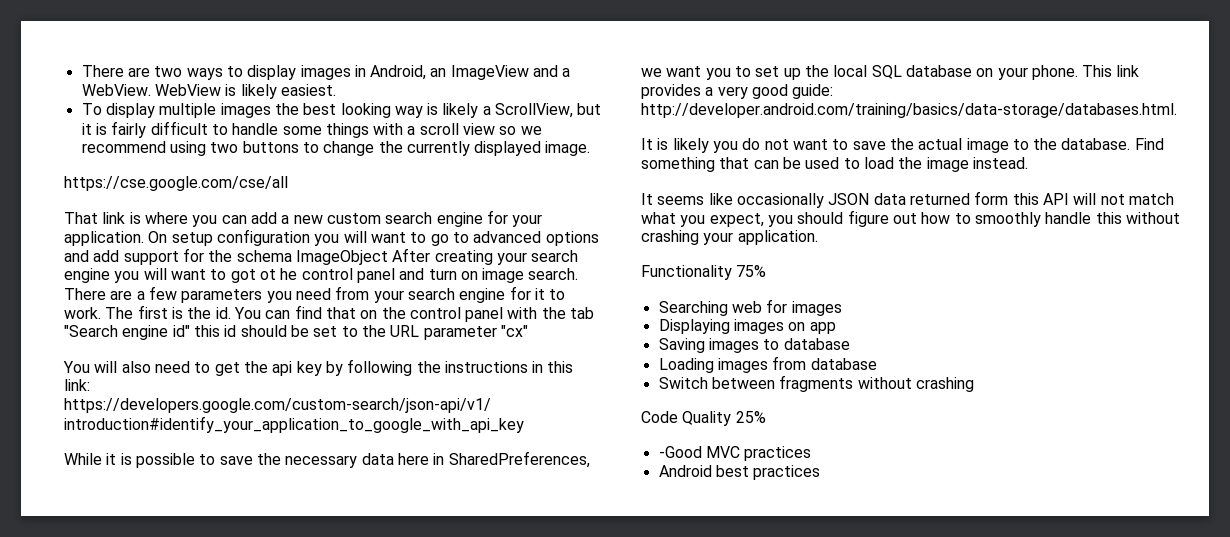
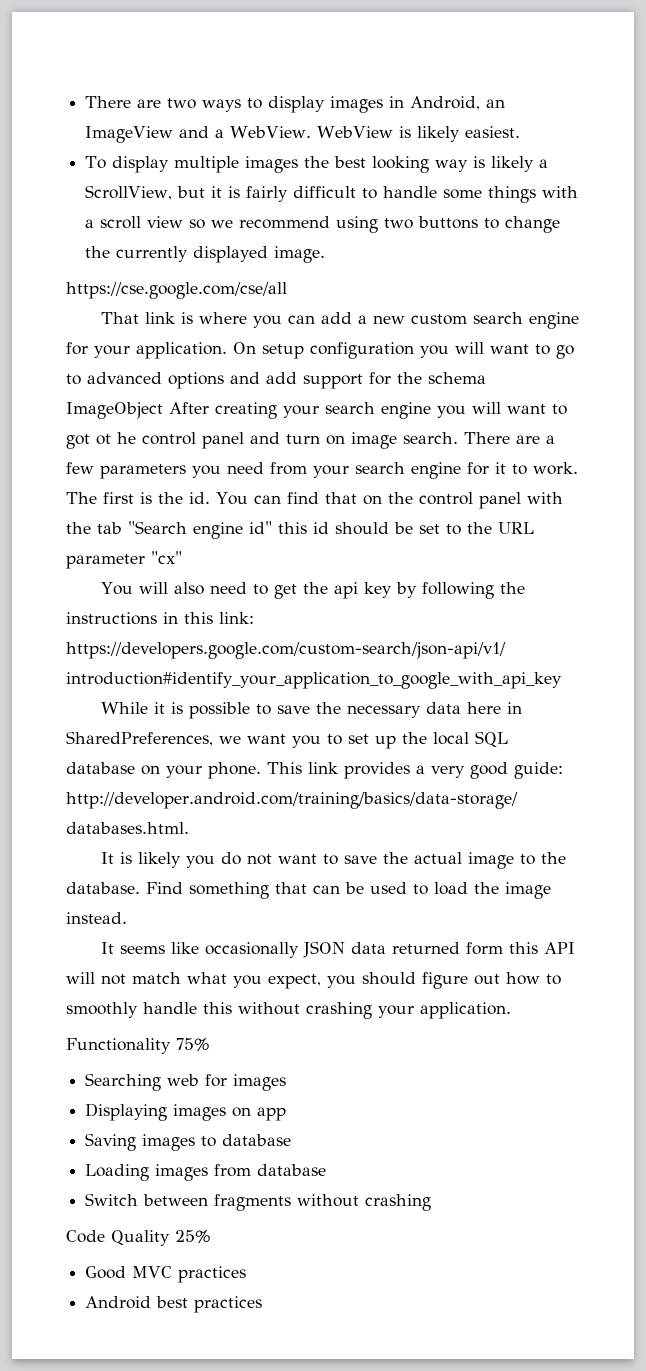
- -Good MVC practices
+ Good MVC practices

